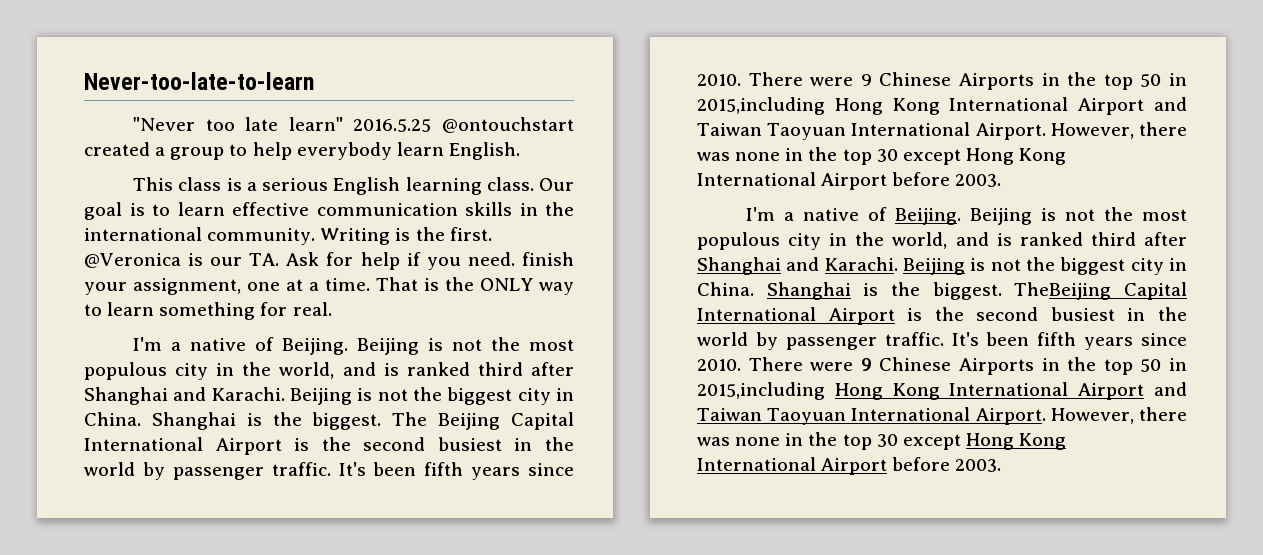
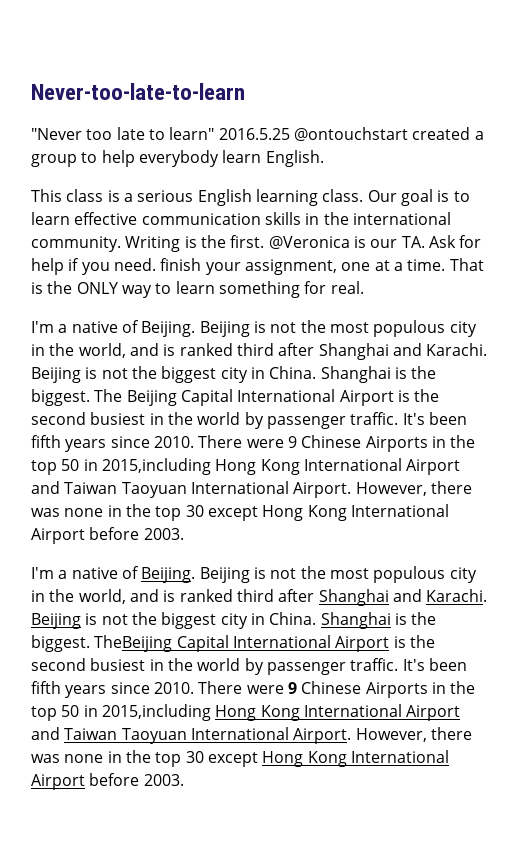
- "Never too late learn" 2016.5.25 @ontouchstart created a group to help everybody learn English.
+ "Never too late to learn" 2016.5.25 @ontouchstart created a group to help everybody learn English.

